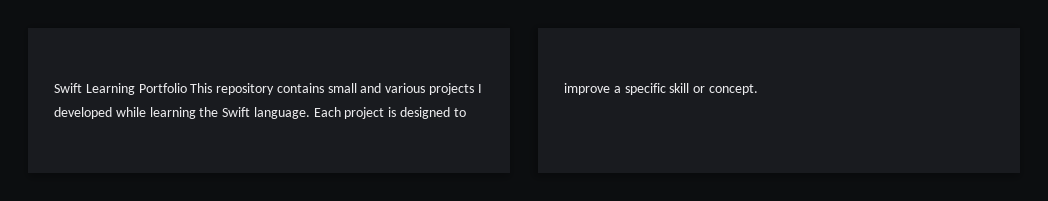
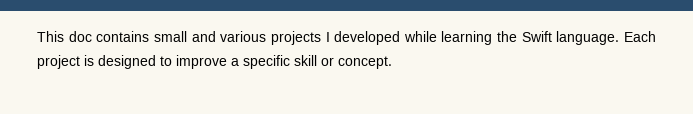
- Swift Learning Portfolio This repository contains small and various projects I developed while learning the Swift language.
+ This doc contains small and various projects I developed while learning the Swift language.

